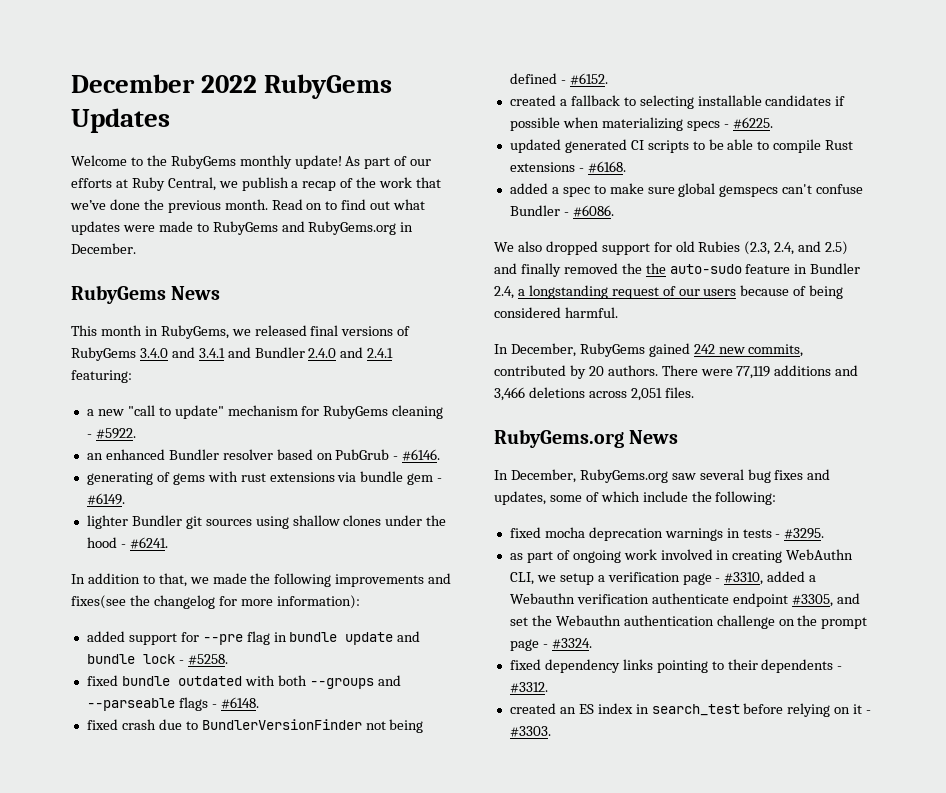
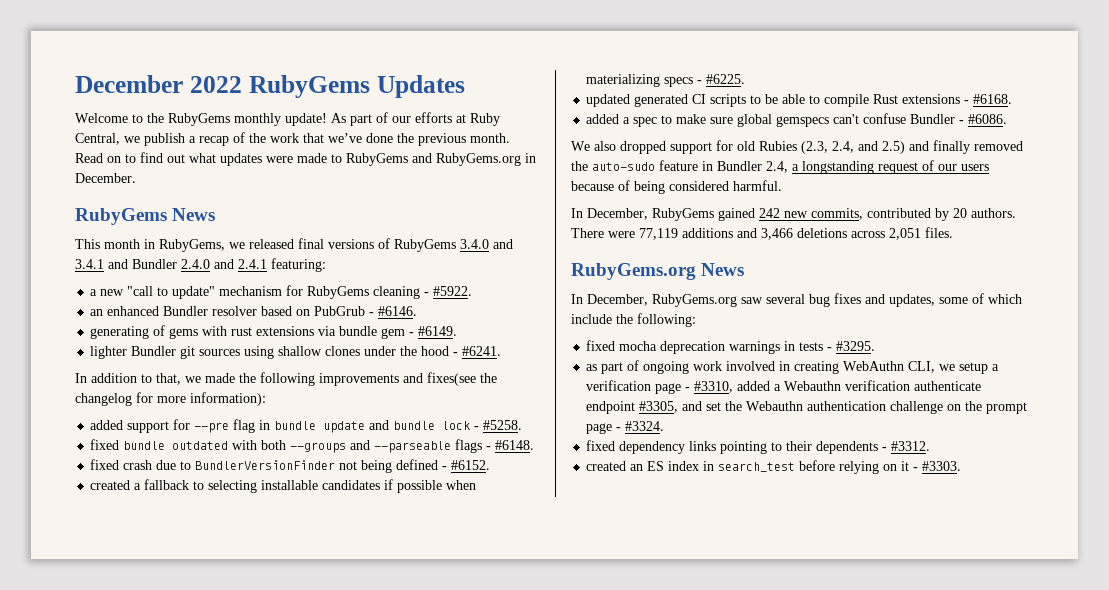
- We also dropped support for old Rubies (2.3, 2.4, and 2.5) and finally removed the the auto-sudo feature in Bundler 2.4, a longstanding request of our users because of being considered harmful.
+ We also dropped support for old Rubies (2.3, 2.4, and 2.5) and finally removed the auto-sudo feature in Bundler 2.4, a longstanding request of our users because of being considered harmful.

